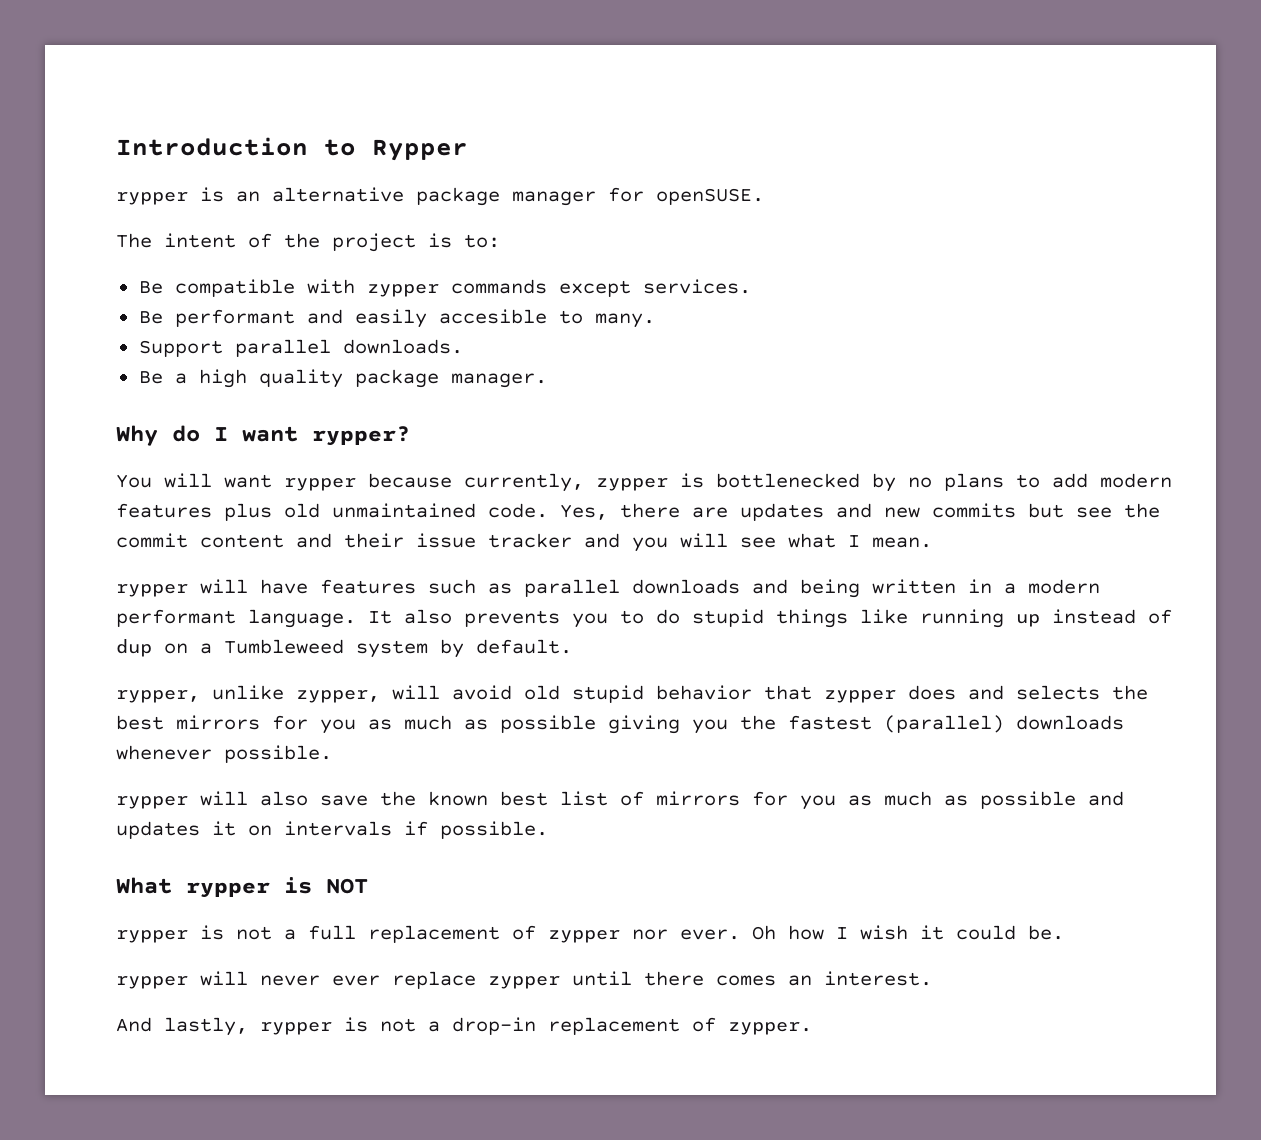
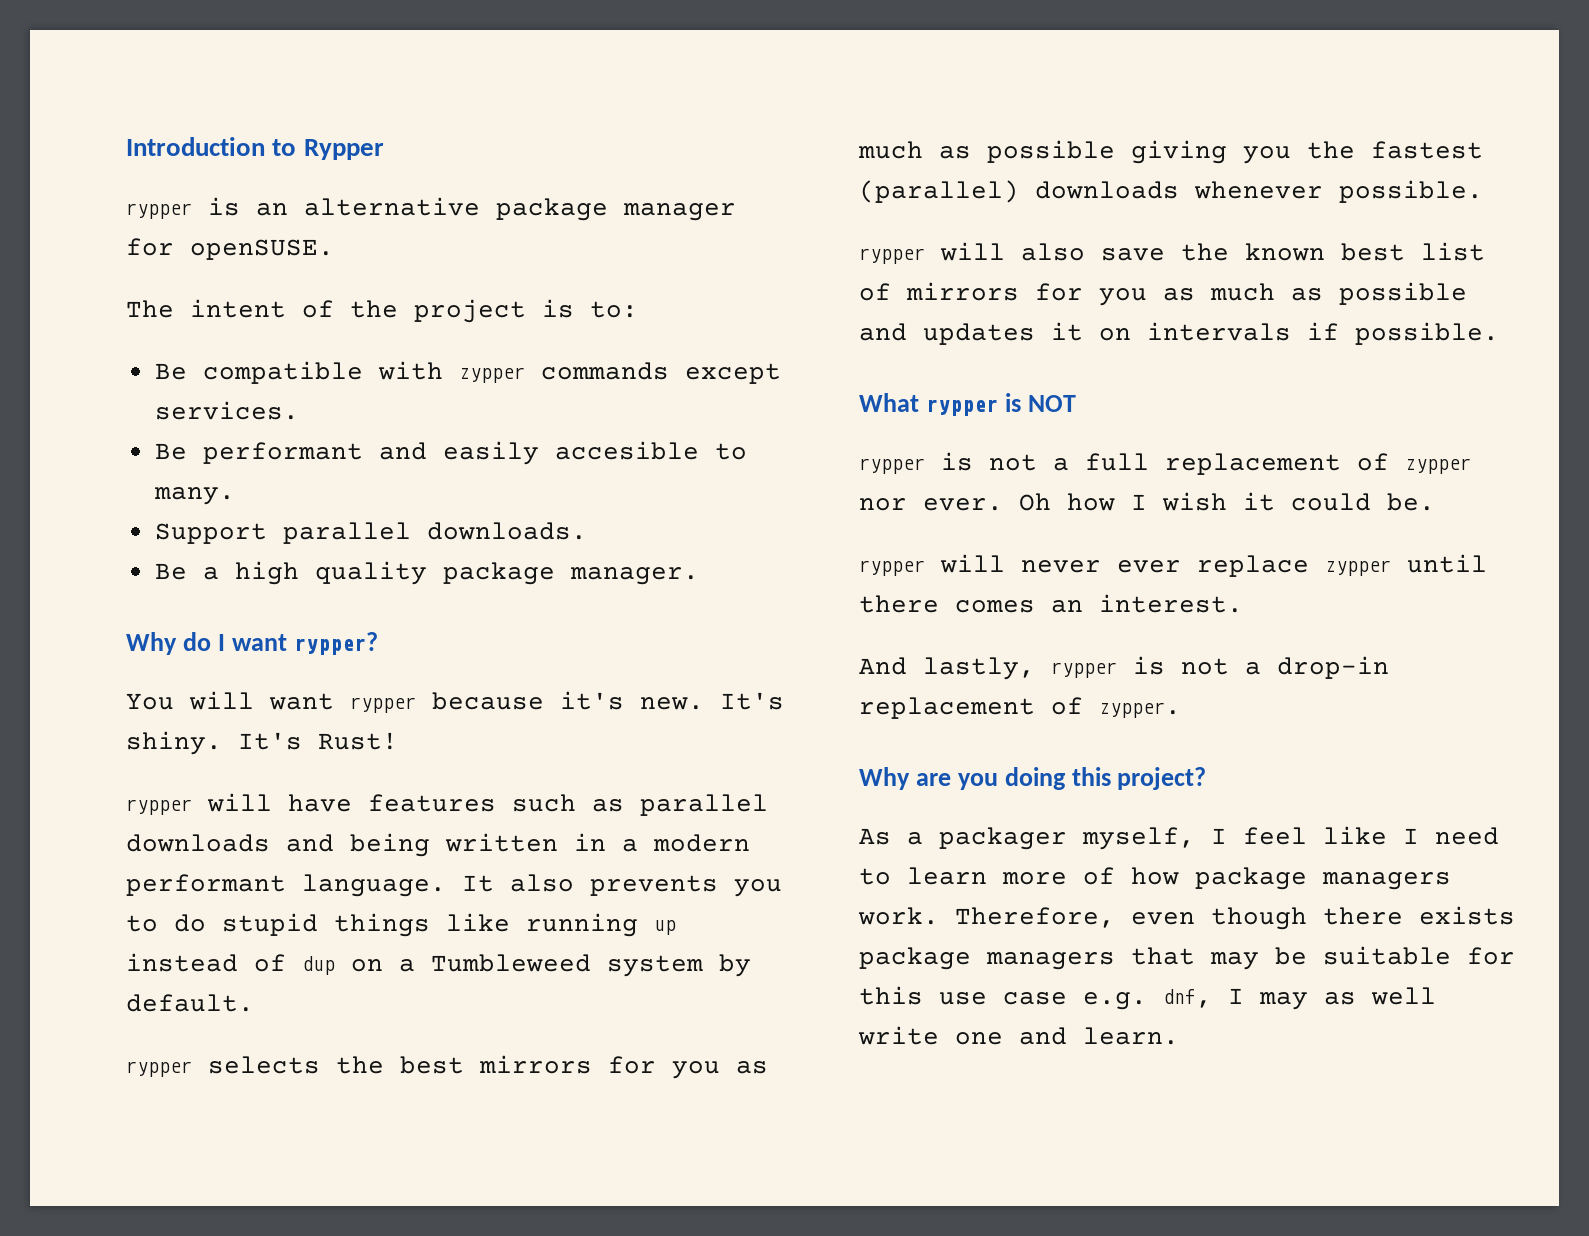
- You will want rypper because currently, zypper is bottlenecked by no plans to add modern features plus old unmaintained code. Yes, there are updates and new commits but see the commit content and their issue tracker and you will see what I mean.
+ You will want rypper because it's new. It's shiny. It's Rust!
- rypper, unlike zypper, will avoid old stupid behavior that zypper does and selects the best mirrors for you as much as possible giving you the fastest (parallel) downloads whenever possible.
+ rypper selects the best mirrors for you as much as possible giving you the fastest (parallel) downloads whenever possible.
+ Why are you doing this project?
+ As a packager myself, I feel like I need to learn more of how package managers work. Therefore, even though there exists package managers that may be suitable for this use case e.g. dnf, I may as well write one and learn.

